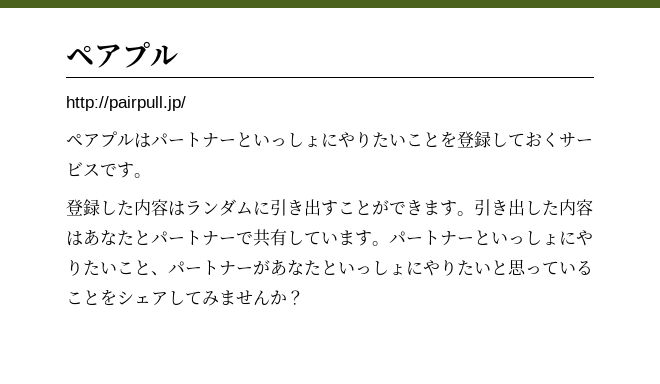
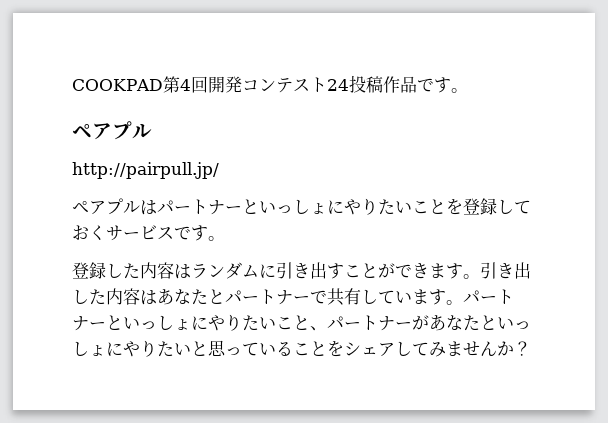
+ COOKPAD第4回開発コンテスト24投稿作品です。

